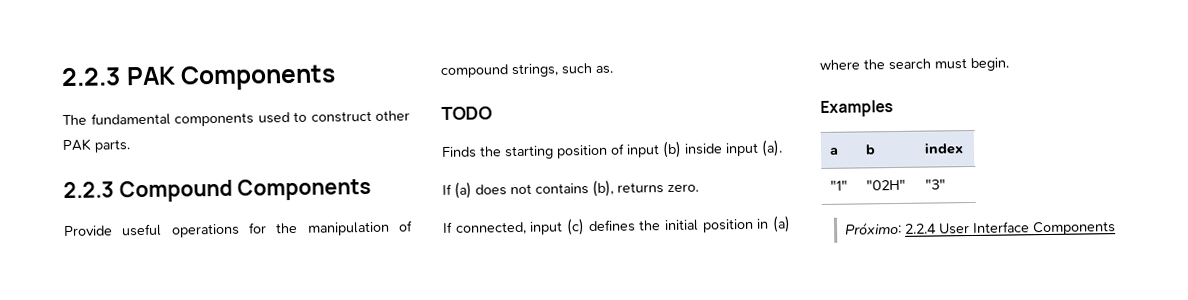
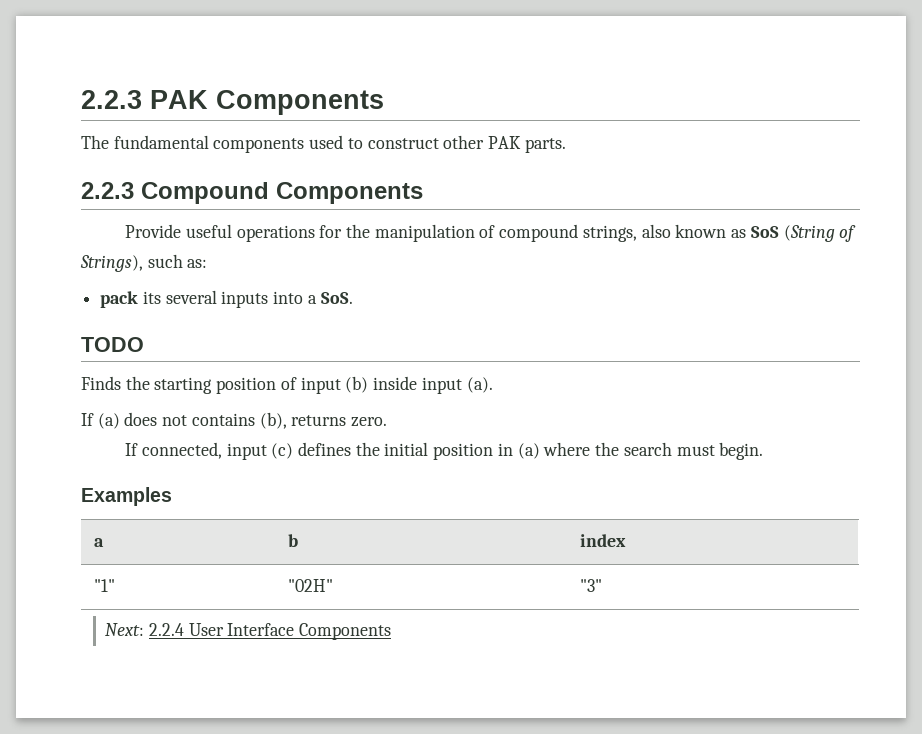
- Provide useful operations for the manipulation of compound strings, such as.
+ Provide useful operations for the manipulation of compound strings, also known as SoS (String of Strings), such as:
+ pack its several inputs into a SoS.
- Próximo: 2.2.4 User Interface Components
+ Next: 2.2.4 User Interface Components

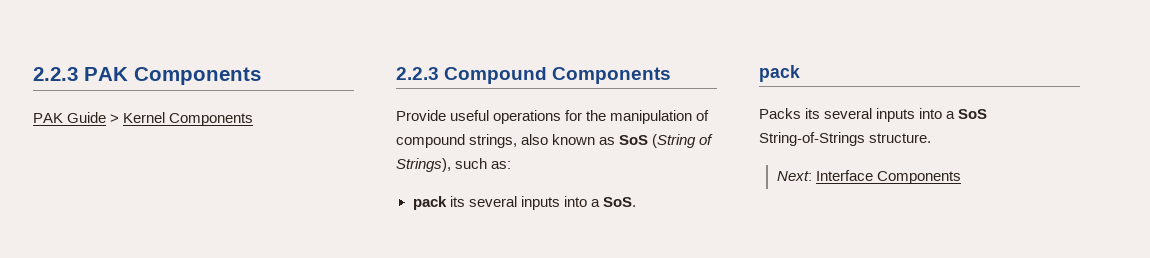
- The fundamental components used to construct other PAK parts.
+ PAK Guide > Kernel Components
  pack its several inputs into a SoS.
- TODO
- Finds the starting position of input (b) inside input (a).
- If (a) does not contains (b), returns zero.
- If connected, input (c) defines the initial position in (a) where the search must begin.
- Examples
- a | b | index
- "1" | "02H" | "3"
+ pack
+ Packs its several inputs into a SoS String-of-Strings structure.
- Next: 2.2.4 User Interface Components
+ Next: Interface Components

